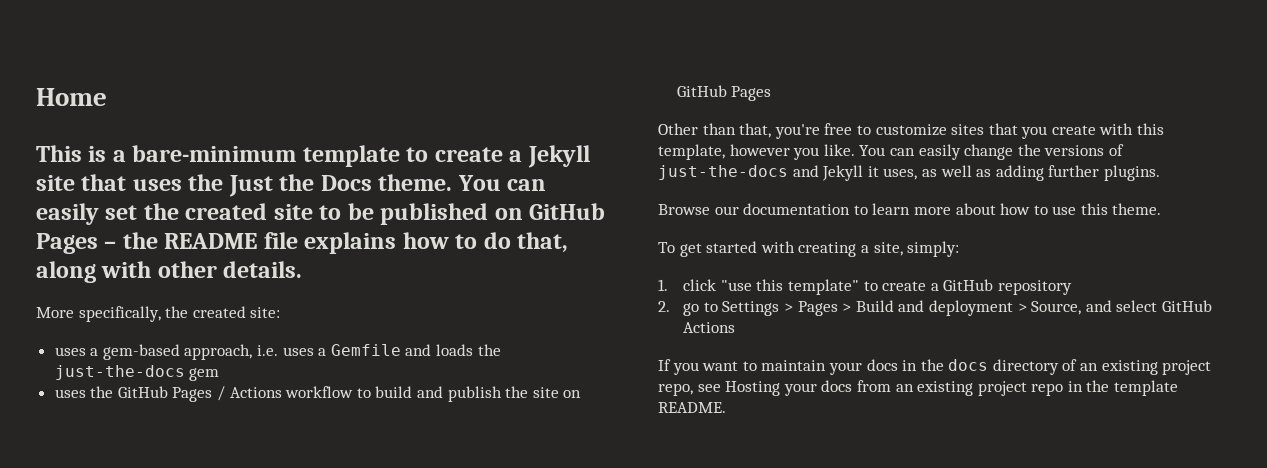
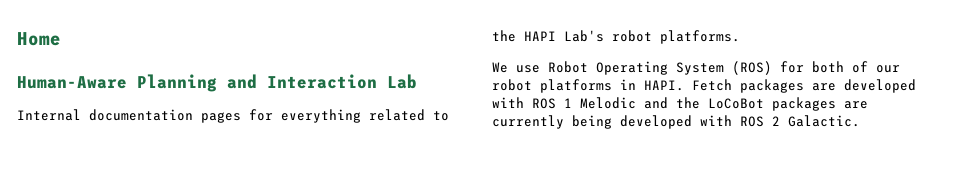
- This is a bare-minimum template to create a Jekyll site that uses the Just the Docs theme. You can easily set the created site to be published on GitHub Pages – the README file explains how to do that, along with other details.
- More specifically, the created site:
- uses a gem-based approach, i.e. uses a Gemfile and loads the just-the-docs gem
- uses the GitHub Pages / Actions workflow to build and publish the site on GitHub Pages
- Other than that, you're free to customize sites that you create with this template, however you like. You can easily change the versions of just-the-docs and Jekyll it uses, as well as adding further plugins.
- Browse our documentation to learn more about how to use this theme.
- To get started with creating a site, simply:
- 1. click "use this template" to create a GitHub repository
- 2. go to Settings > Pages > Build and deployment > Source, and select GitHub Actions
- If you want to maintain your docs in the docs directory of an existing project repo, see Hosting your docs from an existing project repo in the template README.
+ Human-Aware Planning and Interaction Lab
+ Internal documentation pages for everything related to the HAPI Lab's robot platforms.
+ We use Robot Operating System (ROS) for both of our robot platforms in HAPI. Fetch packages are developed with ROS 1 Melodic and the LoCoBot packages are currently being developed with ROS 2 Galactic.

